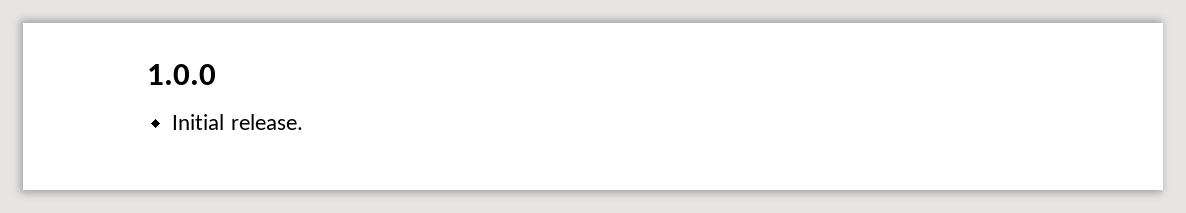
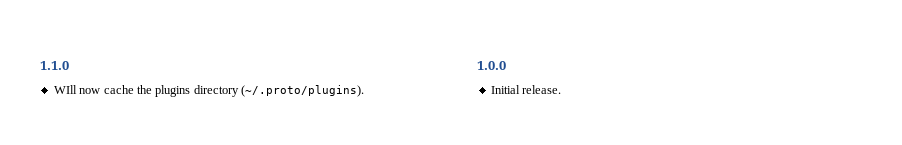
+ 1.1.0
+ WIll now cache the plugins directory (~/.proto/plugins).

